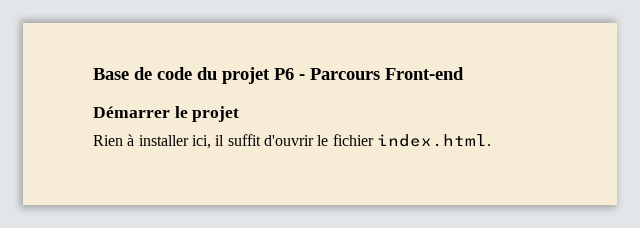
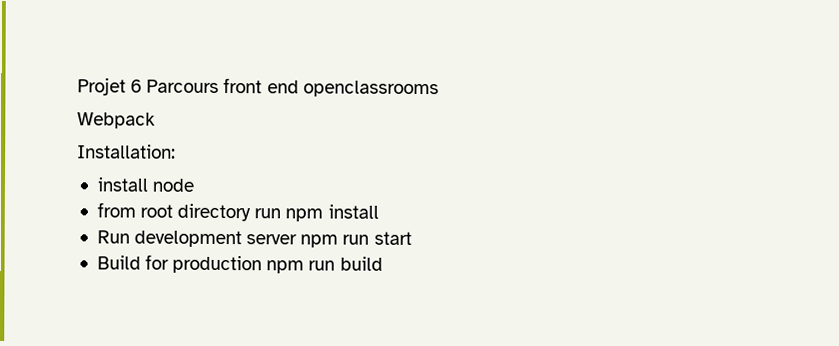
- Base de code du projet P6 - Parcours Front-end
- Démarrer le projet
- Rien à installer ici, il suffit d'ouvrir le fichier index.html.
+ Projet 6 Parcours front end openclassrooms
+ Webpack
+ Installation:
+ install node
+ from root directory run npm install
+ Run development server npm run start
+ Build for production npm run build

